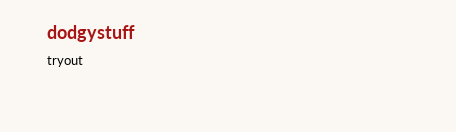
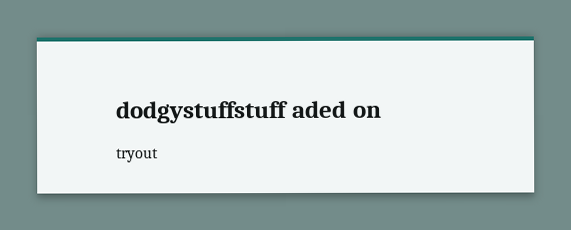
- dodgystuff
+ dodgystuffstuff aded on

